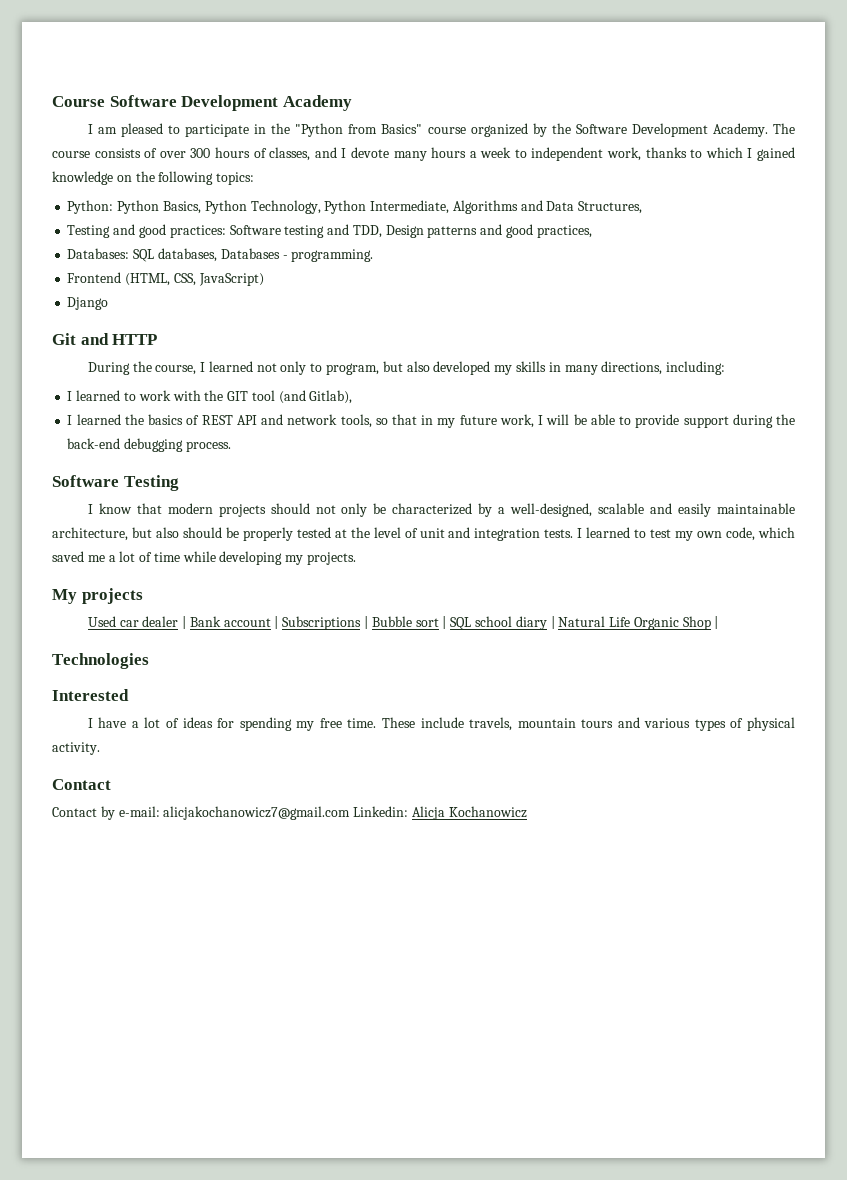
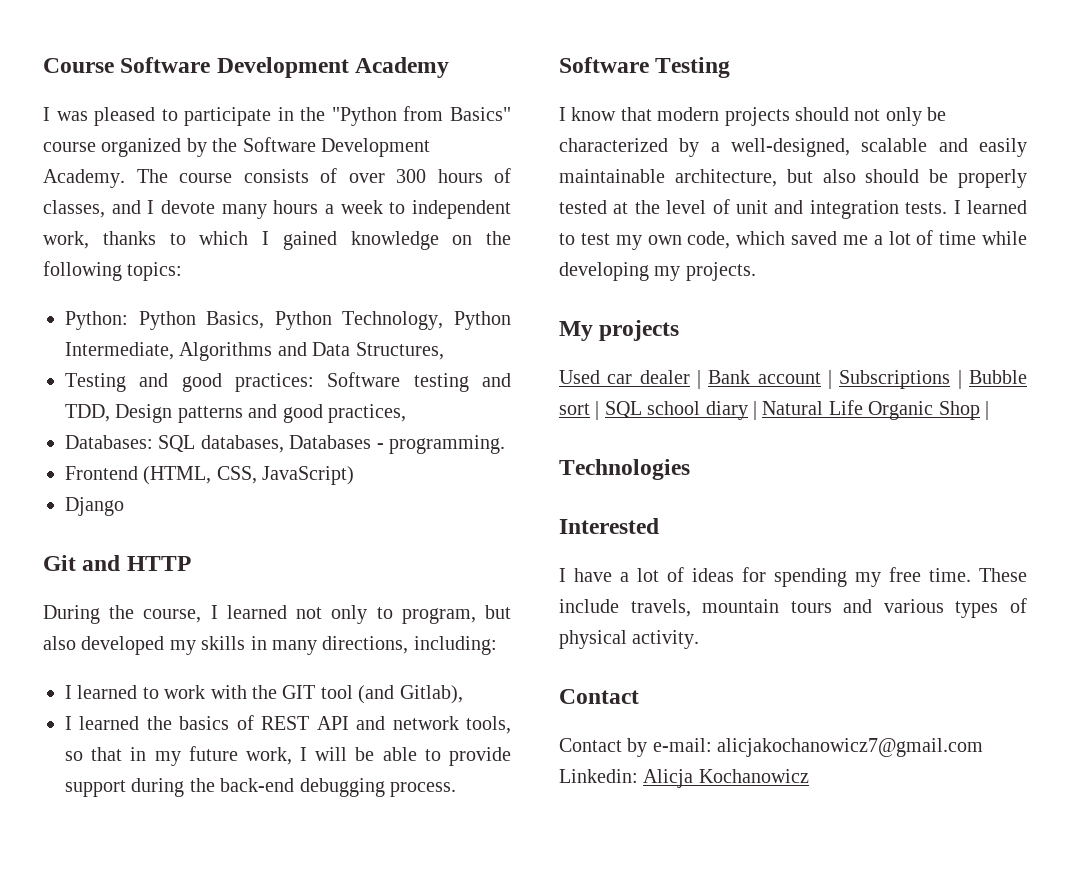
- I am pleased to participate in the "Python from Basics" course organized by the Software Development Academy.
+ I was pleased to participate in the "Python from Basics" course organized by the Software Development Academy.

